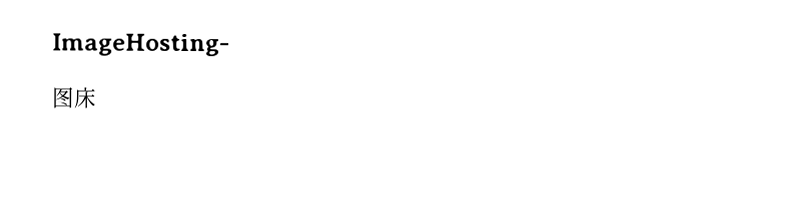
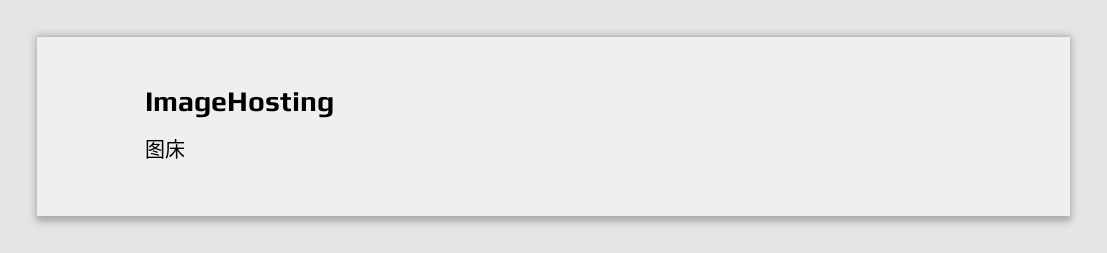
- ImageHosting-
+ ImageHosting

